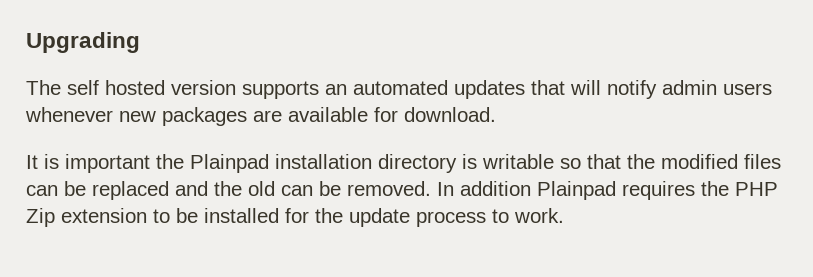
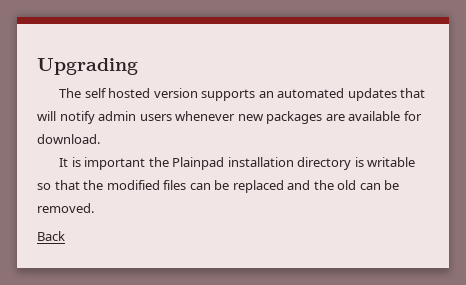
- It is important the Plainpad installation directory is writable so that the modified files can be replaced and the old can be removed. In addition Plainpad requires the PHP Zip extension to be installed for the update process to work.
+ It is important the Plainpad installation directory is writable so that the modified files can be replaced and the old can be removed.
+ Back

